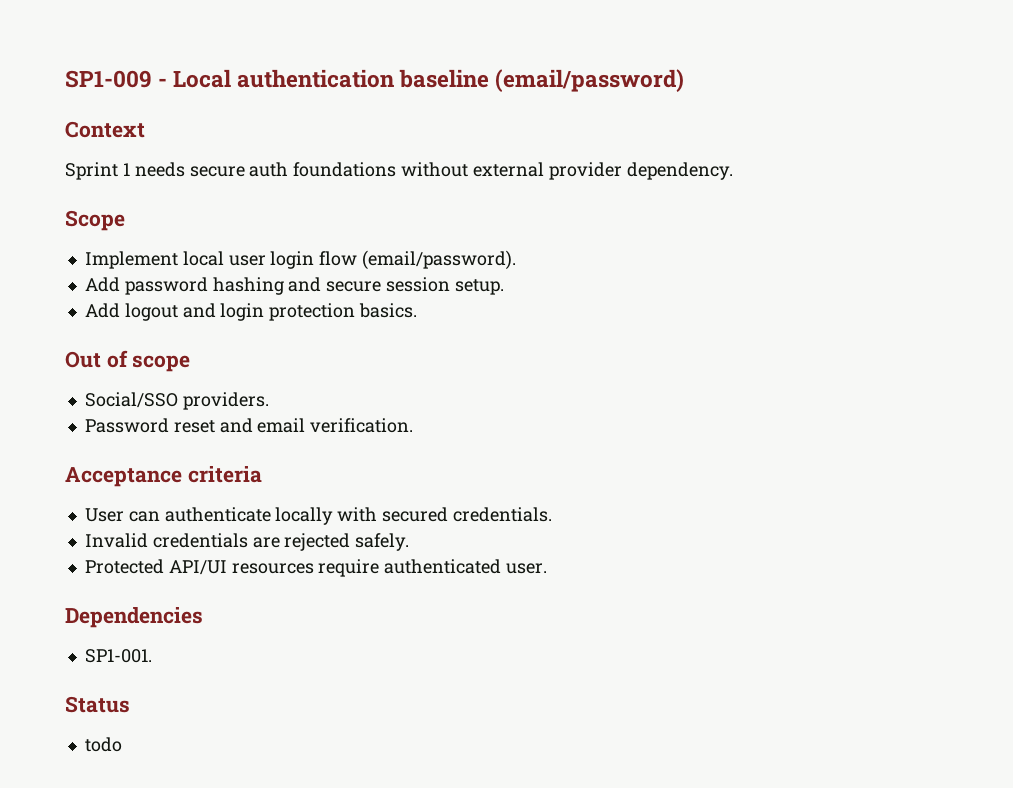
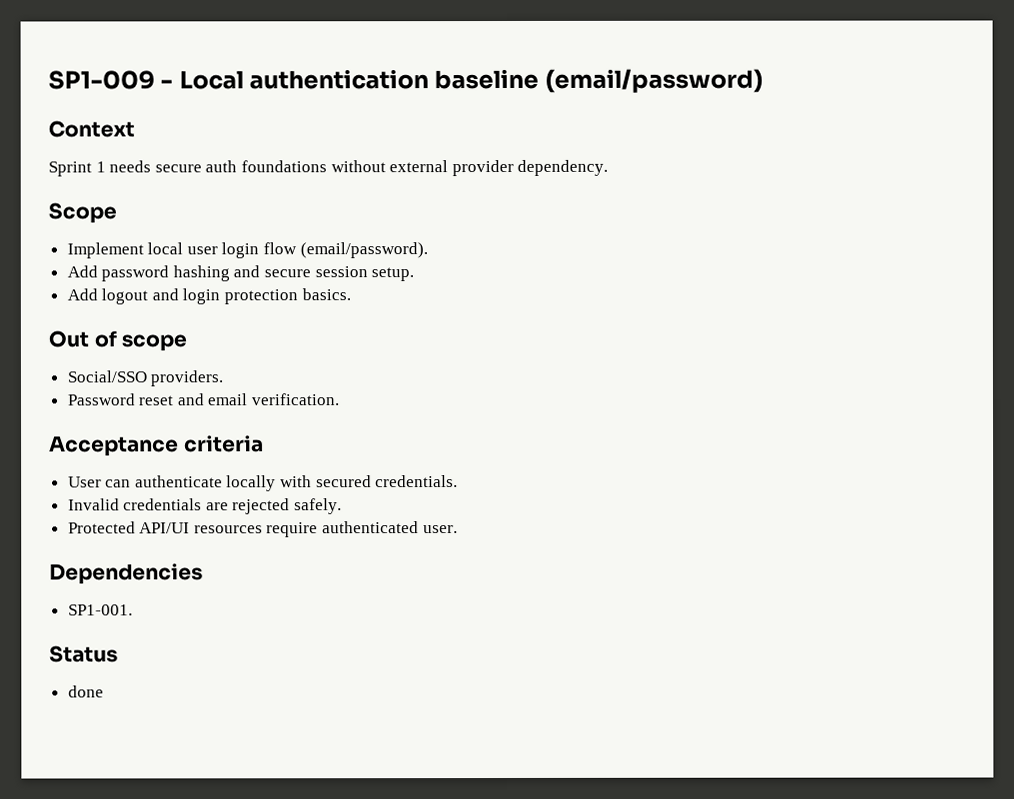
- todo
+ done

